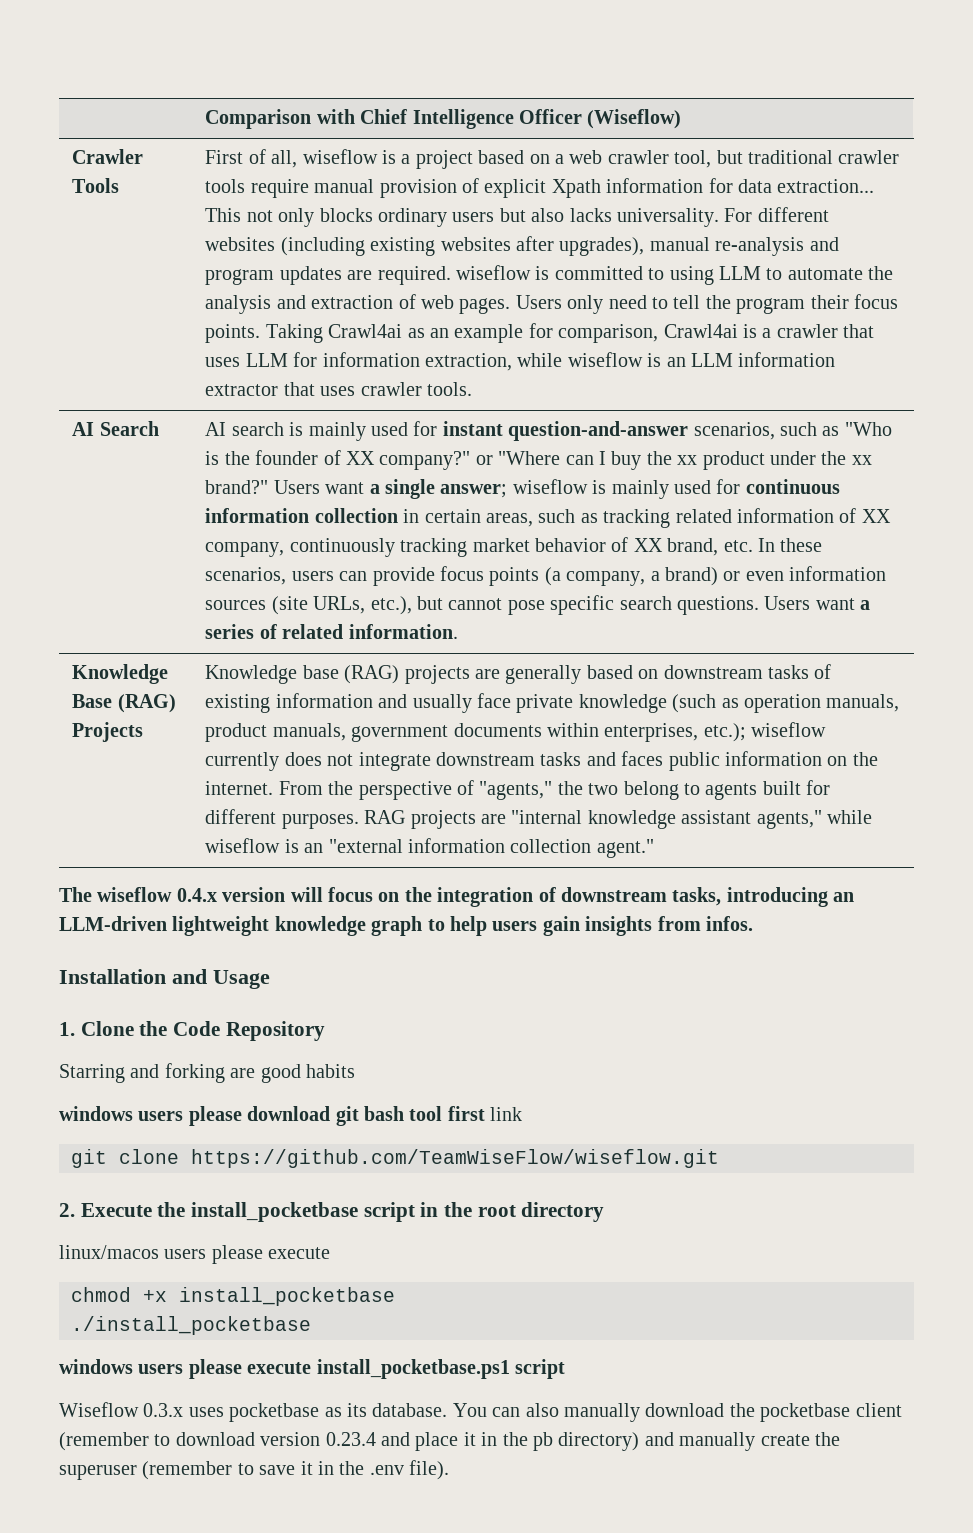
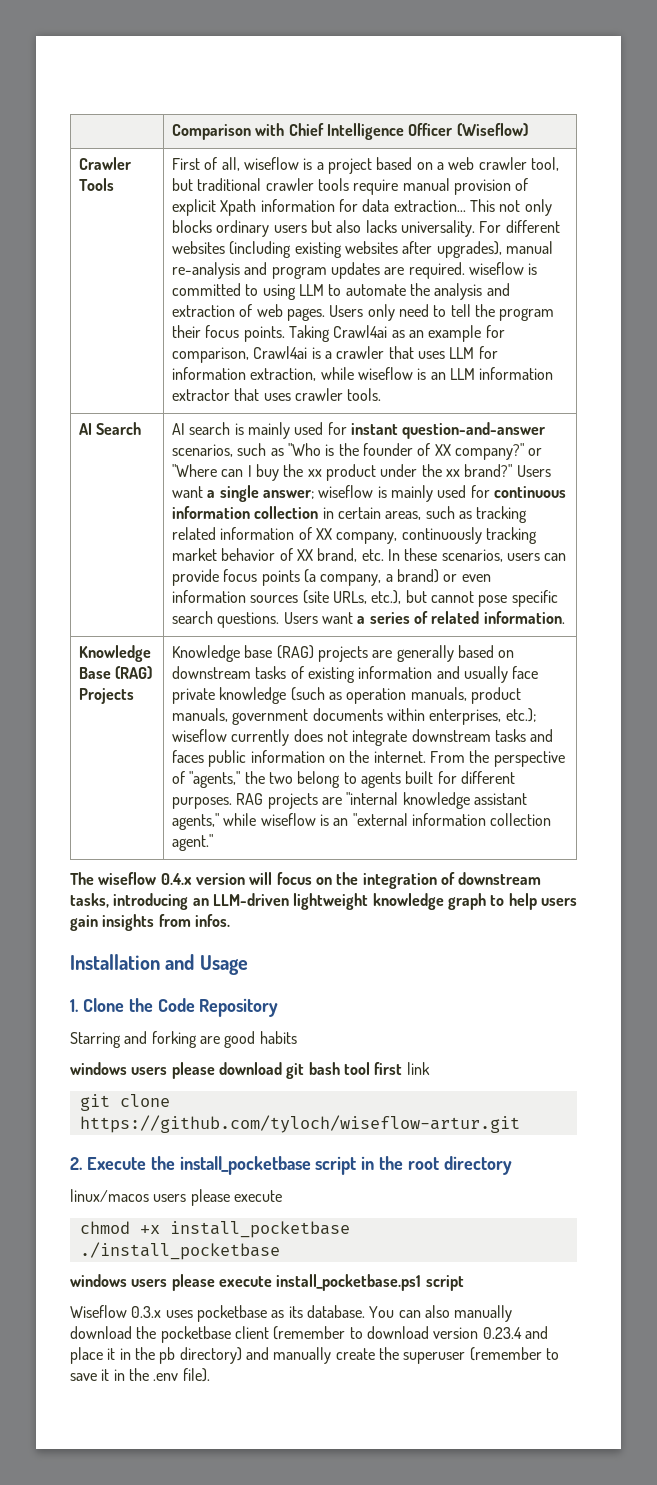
- git clone https://github.com/TeamWiseFlow/wiseflow.git
+ git clone https://github.com/tyloch/wiseflow-artur.git

